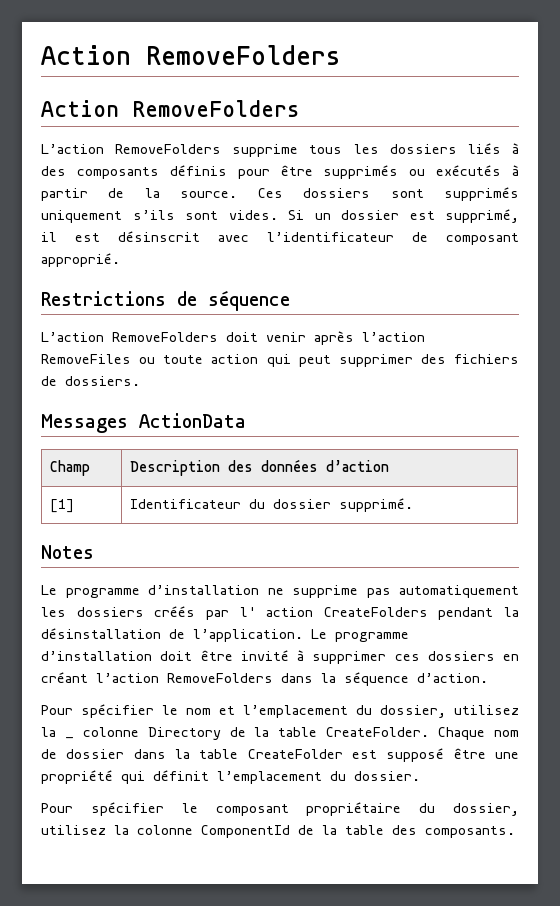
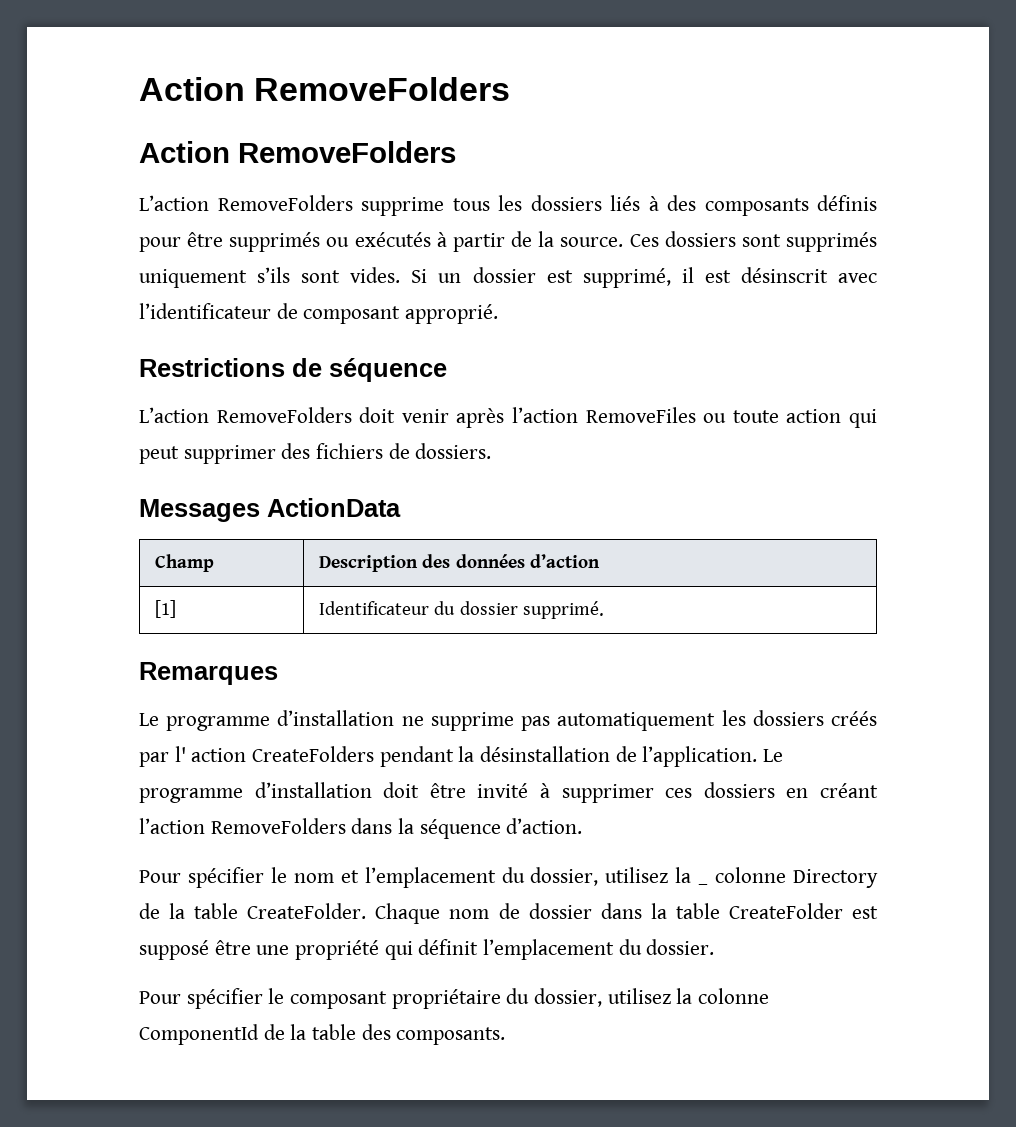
- Notes
+ Remarques

